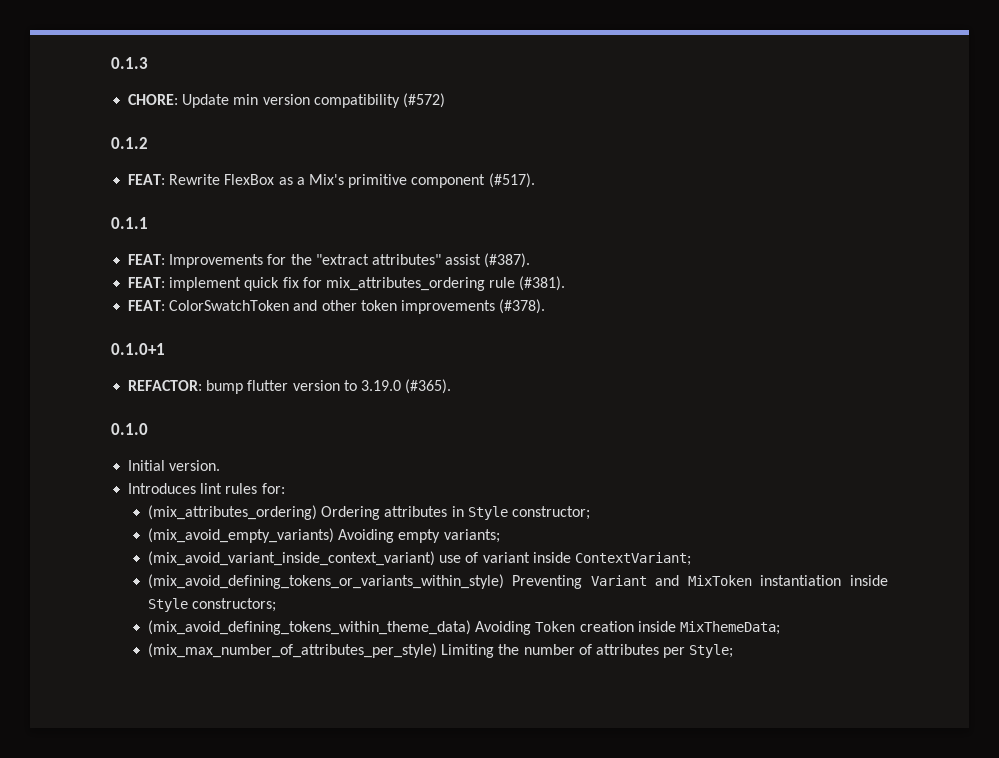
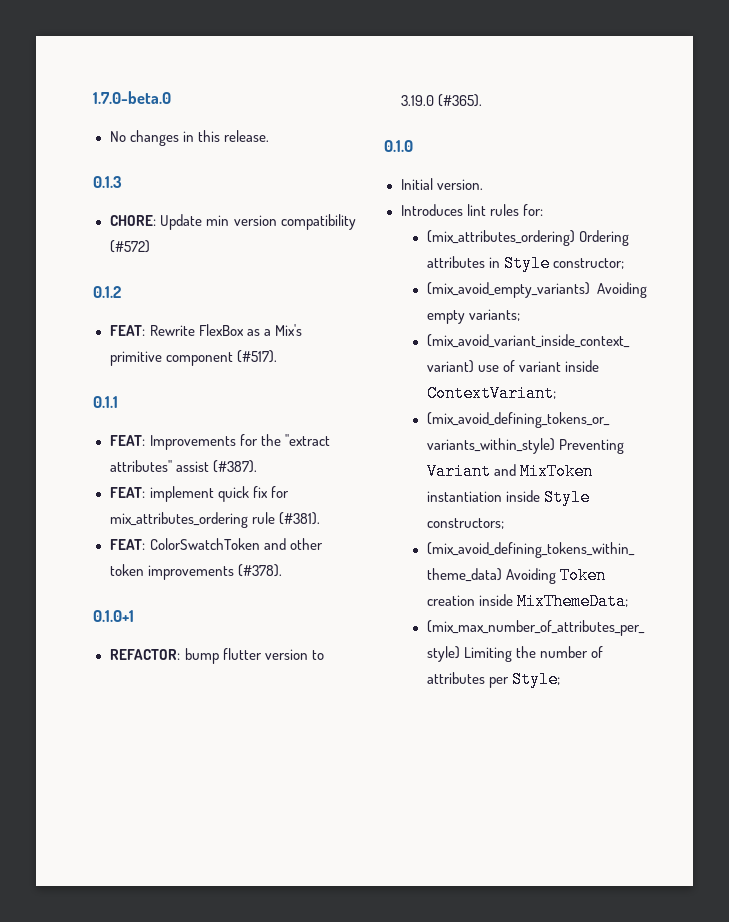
+ 1.7.0-beta.0
+ No changes in this release.

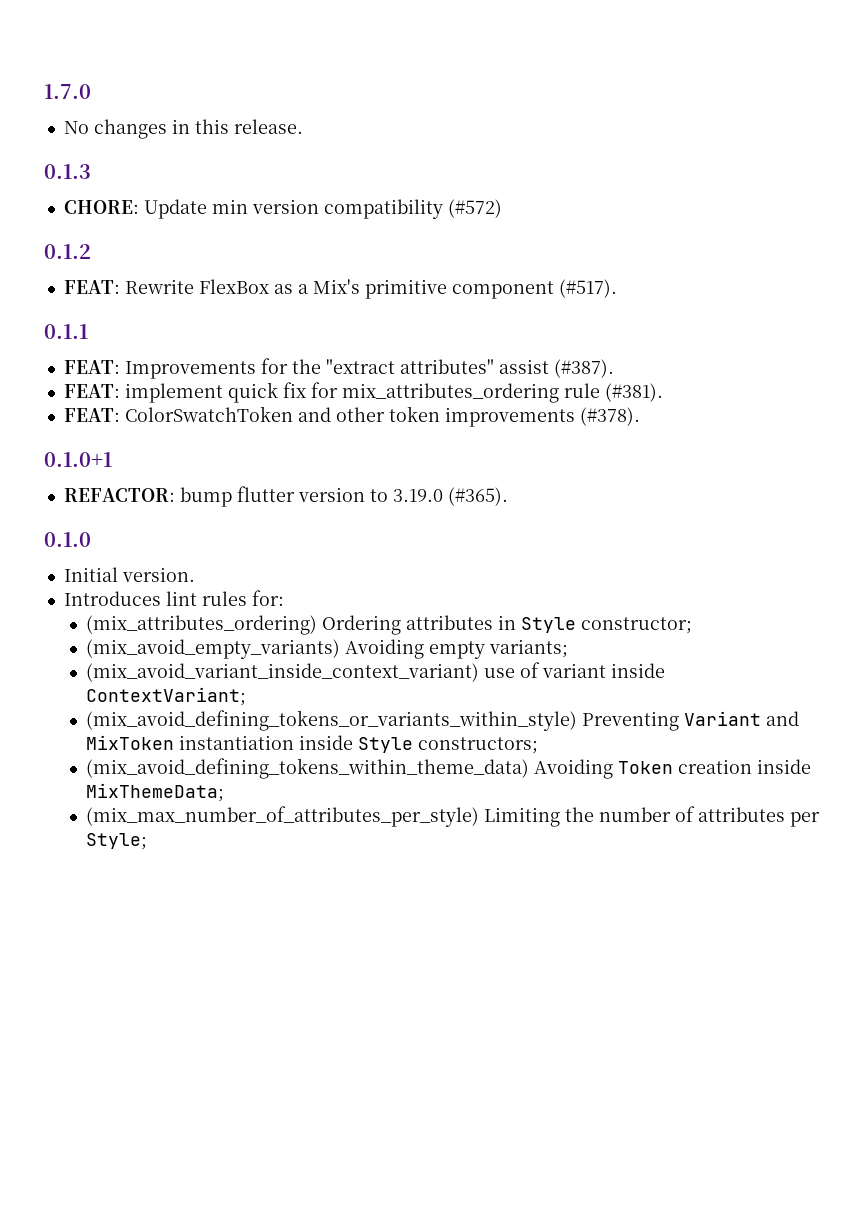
- 1.7.0-beta.0
+ 1.7.0

